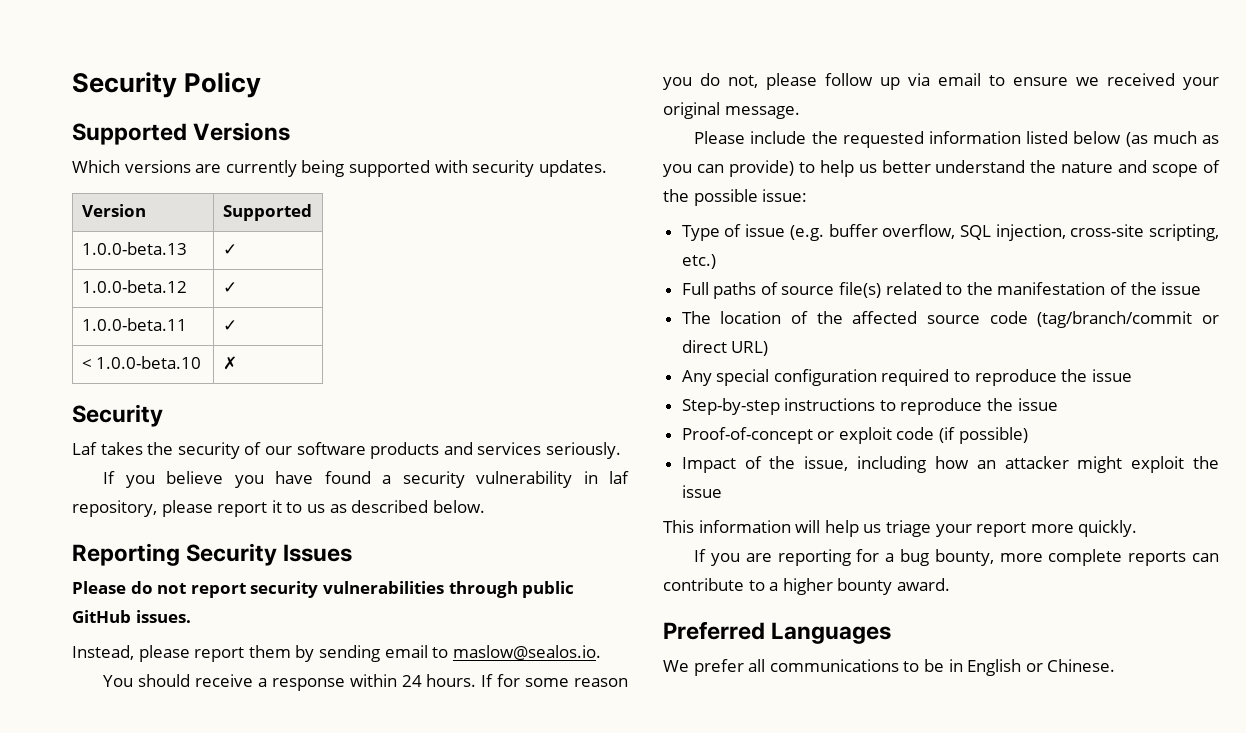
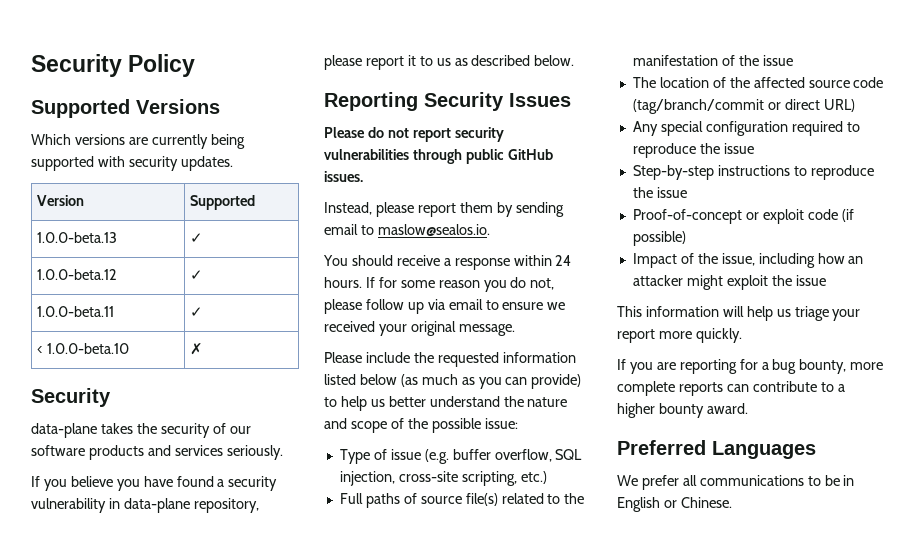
- Laf takes the security of our software products and services seriously.
+ data-plane takes the security of our software products and services seriously.
- If you believe you have found a security vulnerability in laf repository, please report it to us as described below.
+ If you believe you have found a security vulnerability in data-plane repository, please report it to us as described below.

